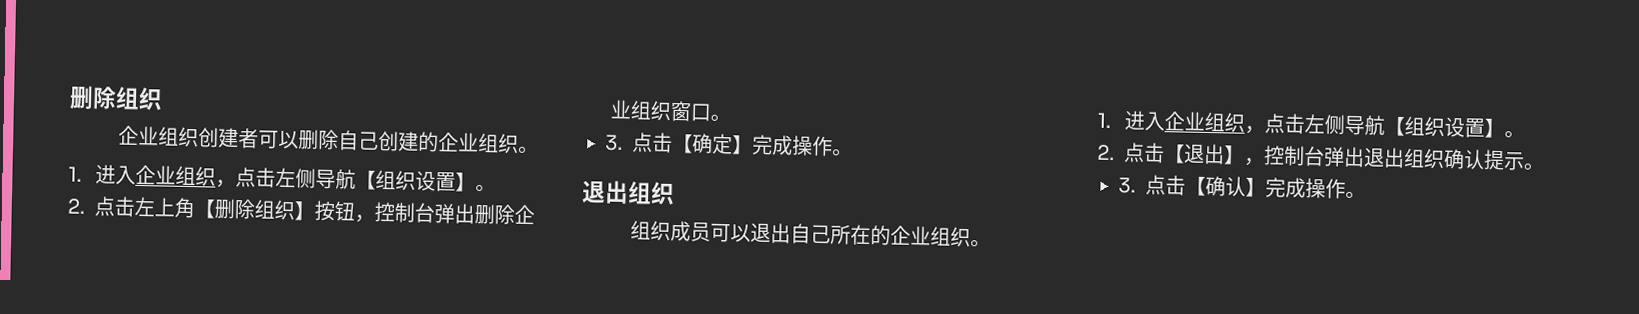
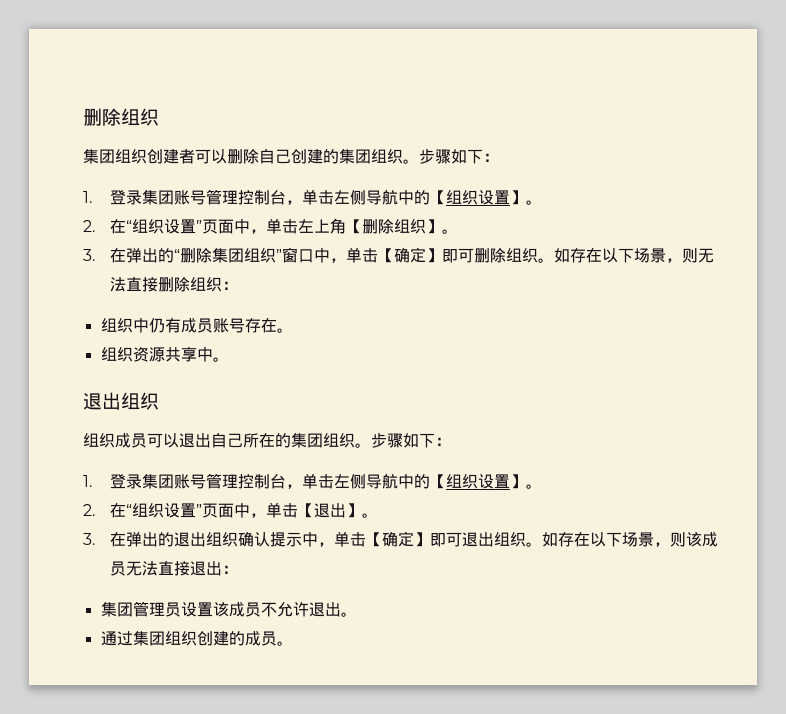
- 企业组织创建者可以删除自己创建的企业组织。
- 1.进入企业组织，点击左侧导航【组织设置】。
- 2.点击左上角【删除组织】按钮，控制台弹出删除企业组织窗口。
- 3.点击【确定】完成操作。
+ 集团组织创建者可以删除自己创建的集团组织。步骤如下：
+ 1.登录集团账号管理控制台，单击左侧导航中的【组织设置】。
+ 2.在“组织设置”页面中，单击左上角【删除组织】。
+ 3.在弹出的“删除集团组织”窗口中，单击【确定】即可删除组织。如存在以下场景，则无法直接删除组织：
+ 组织中仍有成员账号存在。
+ 组织资源共享中。
- 组织成员可以退出自己所在的企业组织。
- 1.进入企业组织，点击左侧导航【组织设置】。
- 2.点击【退出】，控制台弹出退出组织确认提示。
- 3.点击【确认】完成操作。
+ 组织成员可以退出自己所在的集团组织。步骤如下：
+ 1.登录集团账号管理控制台，单击左侧导航中的【组织设置】。
+ 2.在“组织设置”页面中，单击【退出】。
+ 3.在弹出的退出组织确认提示中，单击【确定】即可退出组织。如存在以下场景，则该成员无法直接退出：
+ 集团管理员设置该成员不允许退出。
+ 通过集团组织创建的成员。

